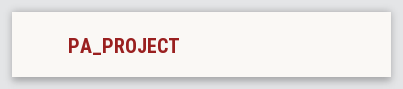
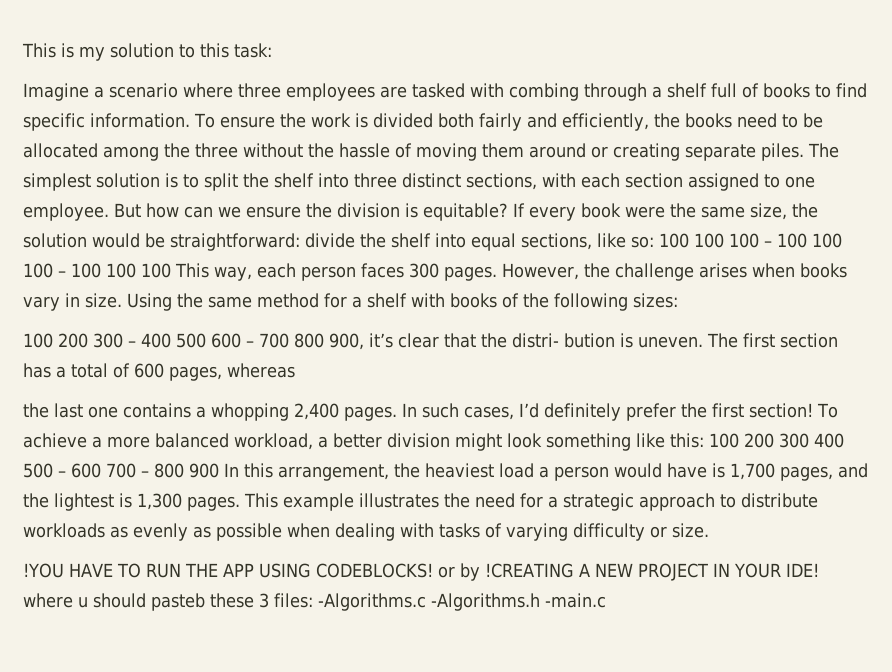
- PA_PROJECT
+ This is my solution to this task:
+ Imagine a scenario where three employees are tasked with combing through a shelf full of books to find specific information. To ensure the work is divided both fairly and efficiently, the books need to be allocated among the three without the hassle of moving them around or creating separate piles. The simplest solution is to split the shelf into three distinct sections, with each section assigned to one employee. But how can we ensure the division is equitable? If every book were the same size, the solution would be straightforward: divide the shelf into equal sections, like so: 100 100 100 – 100 100 100 – 100 100 100 This way, each person faces 300 pages. However, the challenge arises when books vary in size. Using the same method for a shelf with books of the following sizes:
+ 100 200 300 – 400 500 600 – 700 800 900, it’s clear that the distri- bution is uneven. The first section has a total of 600 pages, whereas
+ the last one contains a whopping 2,400 pages. In such cases, I’d definitely prefer the first section! To achieve a more balanced workload, a better division might look something like this: 100 200 300 400 500 – 600 700 – 800 900 In this arrangement, the heaviest load a person would have is 1,700 pages, and the lightest is 1,300 pages. This example illustrates the need for a strategic approach to distribute workloads as evenly as possible when dealing with tasks of varying difficulty or size.
+ !YOU HAVE TO RUN THE APP USING CODEBLOCKS! or by !CREATING A NEW PROJECT IN YOUR IDE! where u should pasteb these 3 files: -Algorithms.c -Algorithms.h -main.c

